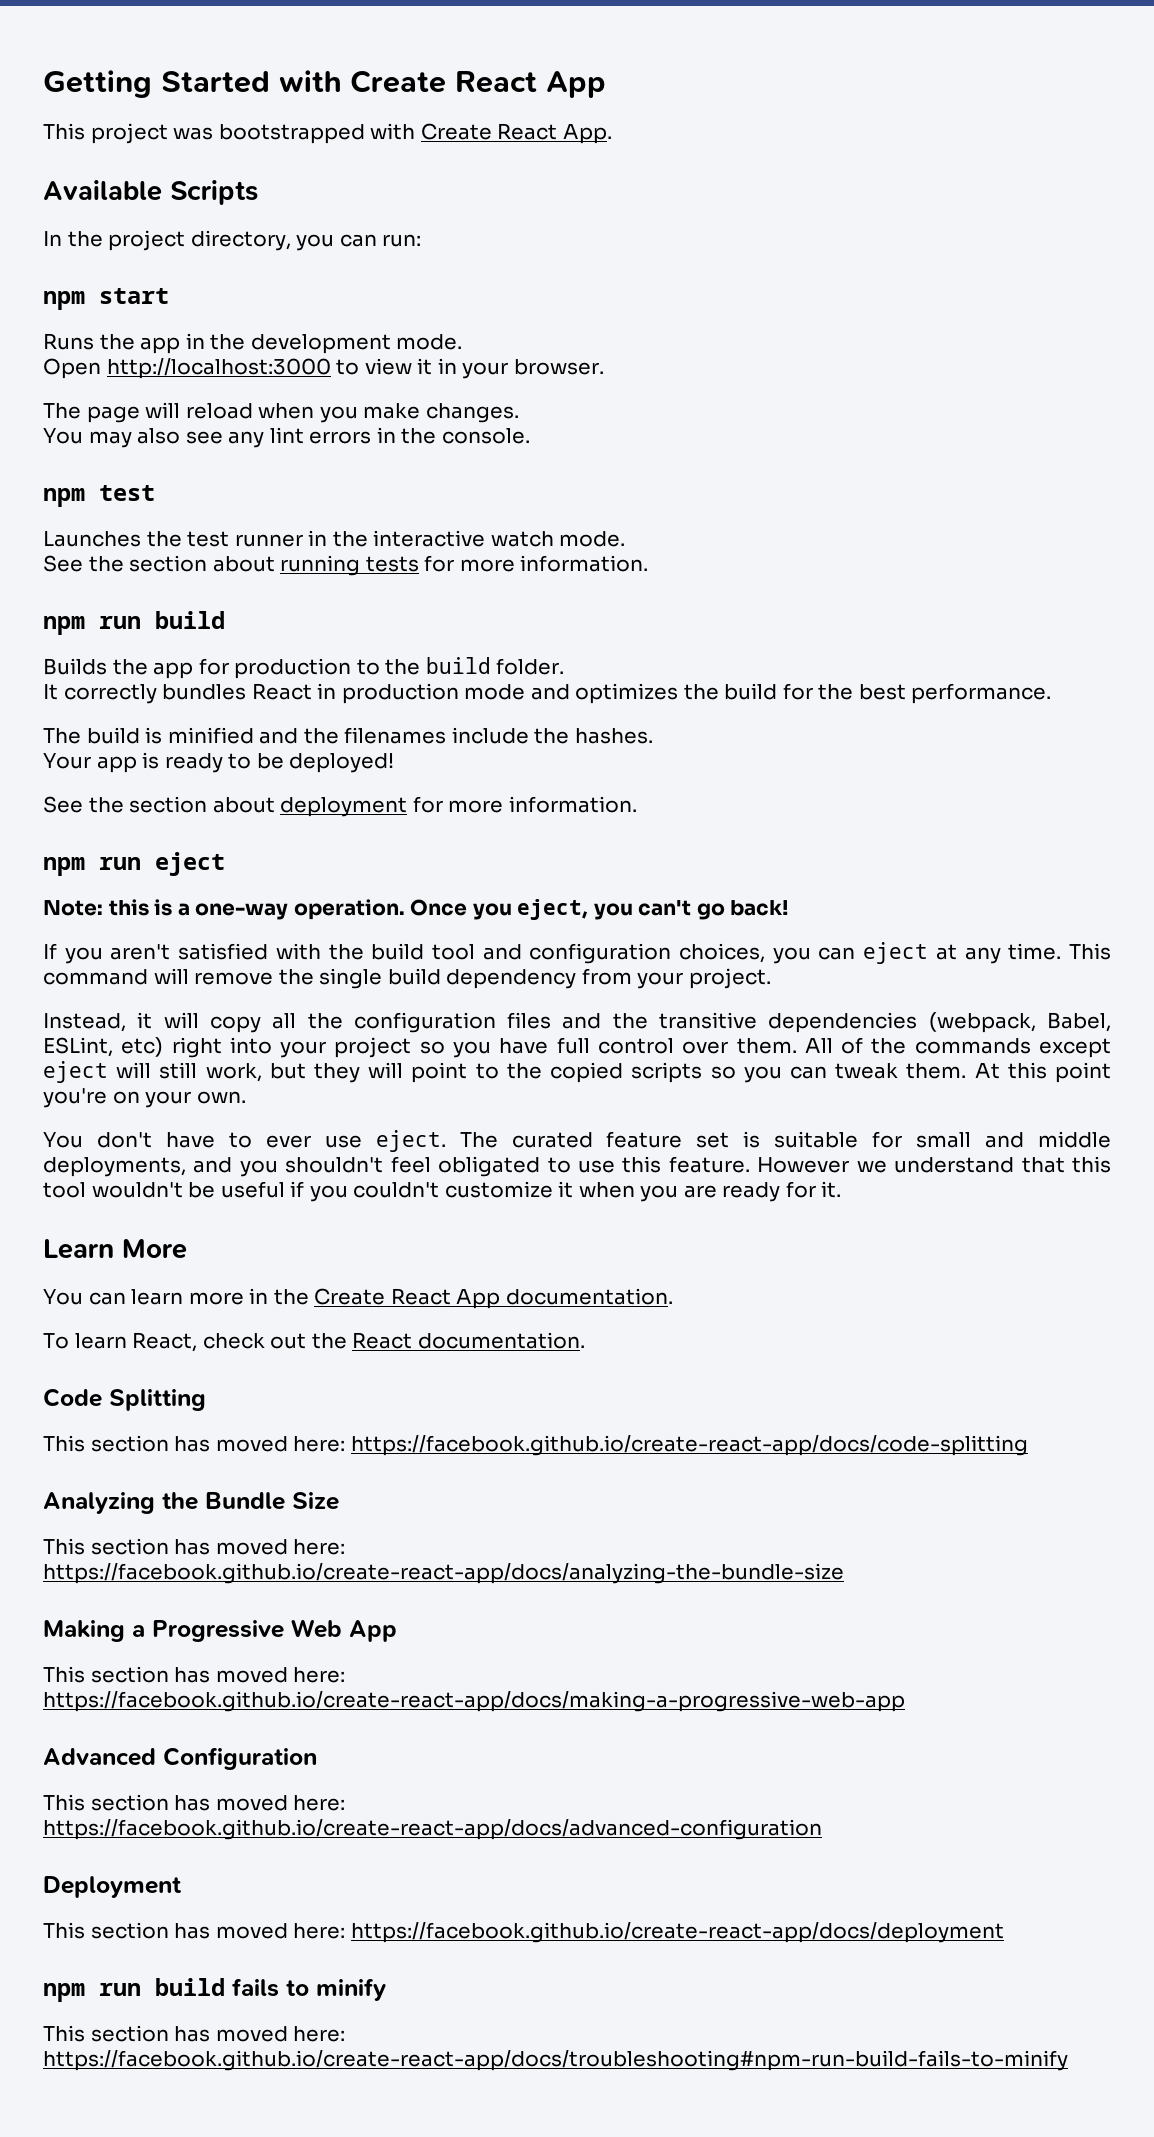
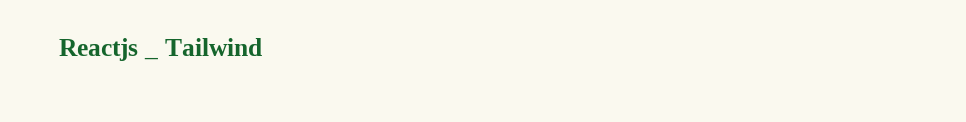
- Getting Started with Create React App
- This project was bootstrapped with Create React App.
- Available Scripts
- In the project directory, you can run:
- npm start
- Runs the app in the development mode.
- Open http://localhost:3000 to view it in your browser.
- The page will reload when you make changes.
- You may also see any lint errors in the console.
- npm test
- Launches the test runner in the interactive watch mode.
- See the section about running tests for more information.
- npm run build
- Builds the app for production to the build folder.
- It correctly bundles React in production mode and optimizes the build for the best performance.
- The build is minified and the filenames include the hashes.
- Your app is ready to be deployed!
- See the section about deployment for more information.
- npm run eject
- Note: this is a one-way operation. Once you eject, you can't go back!
- If you aren't satisfied with the build tool and configuration choices, you can eject at any time. This command will remove the single build dependency from your project.
- Instead, it will copy all the configuration files and the transitive dependencies (webpack, Babel, ESLint, etc) right into your project so you have full control over them. All of the commands except eject will still work, but they will point to the copied scripts so you can tweak them. At this point you're on your own.
- You don't have to ever use eject. The curated feature set is suitable for small and middle deployments, and you shouldn't feel obligated to use this feature. However we understand that this tool wouldn't be useful if you couldn't customize it when you are ready for it.
- Learn More
- You can learn more in the Create React App documentation.
- To learn React, check out the React documentation.
- Code Splitting
- This section has moved here: https://facebook.github.io/create-react-app/docs/code-splitting
- Analyzing the Bundle Size
- This section has moved here: https://facebook.github.io/create-react-app/docs/analyzing-the-bundle-size
- Making a Progressive Web App
- This section has moved here: https://facebook.github.io/create-react-app/docs/making-a-progressive-web-app
- Advanced Configuration
- This section has moved here: https://facebook.github.io/create-react-app/docs/advanced-configuration
- Deployment
- This section has moved here: https://facebook.github.io/create-react-app/docs/deployment
- npm run build fails to minify
- This section has moved here: https://facebook.github.io/create-react-app/docs/troubleshooting#npm-run-build-fails-to-minify
+ Reactjs _ Tailwind

